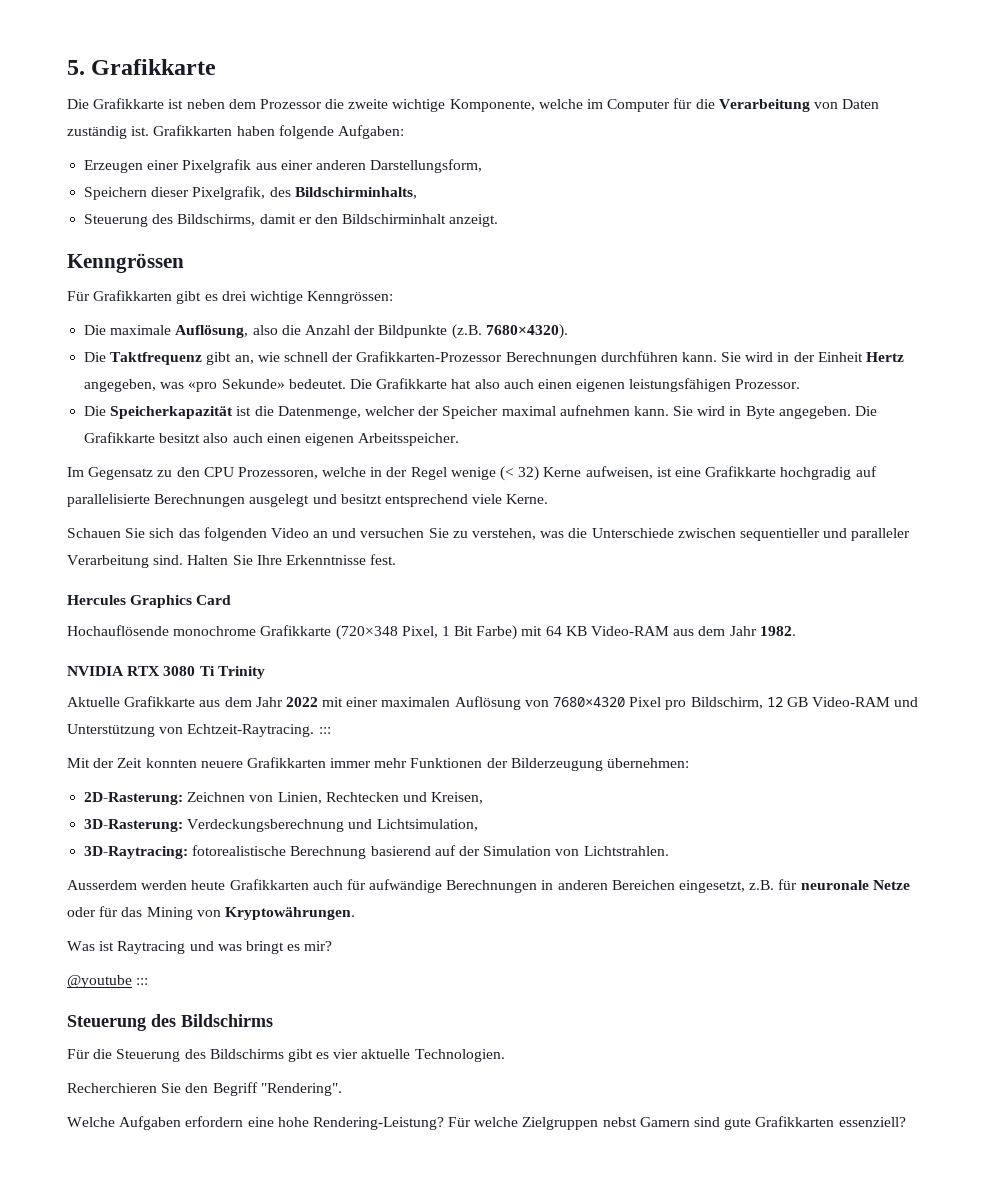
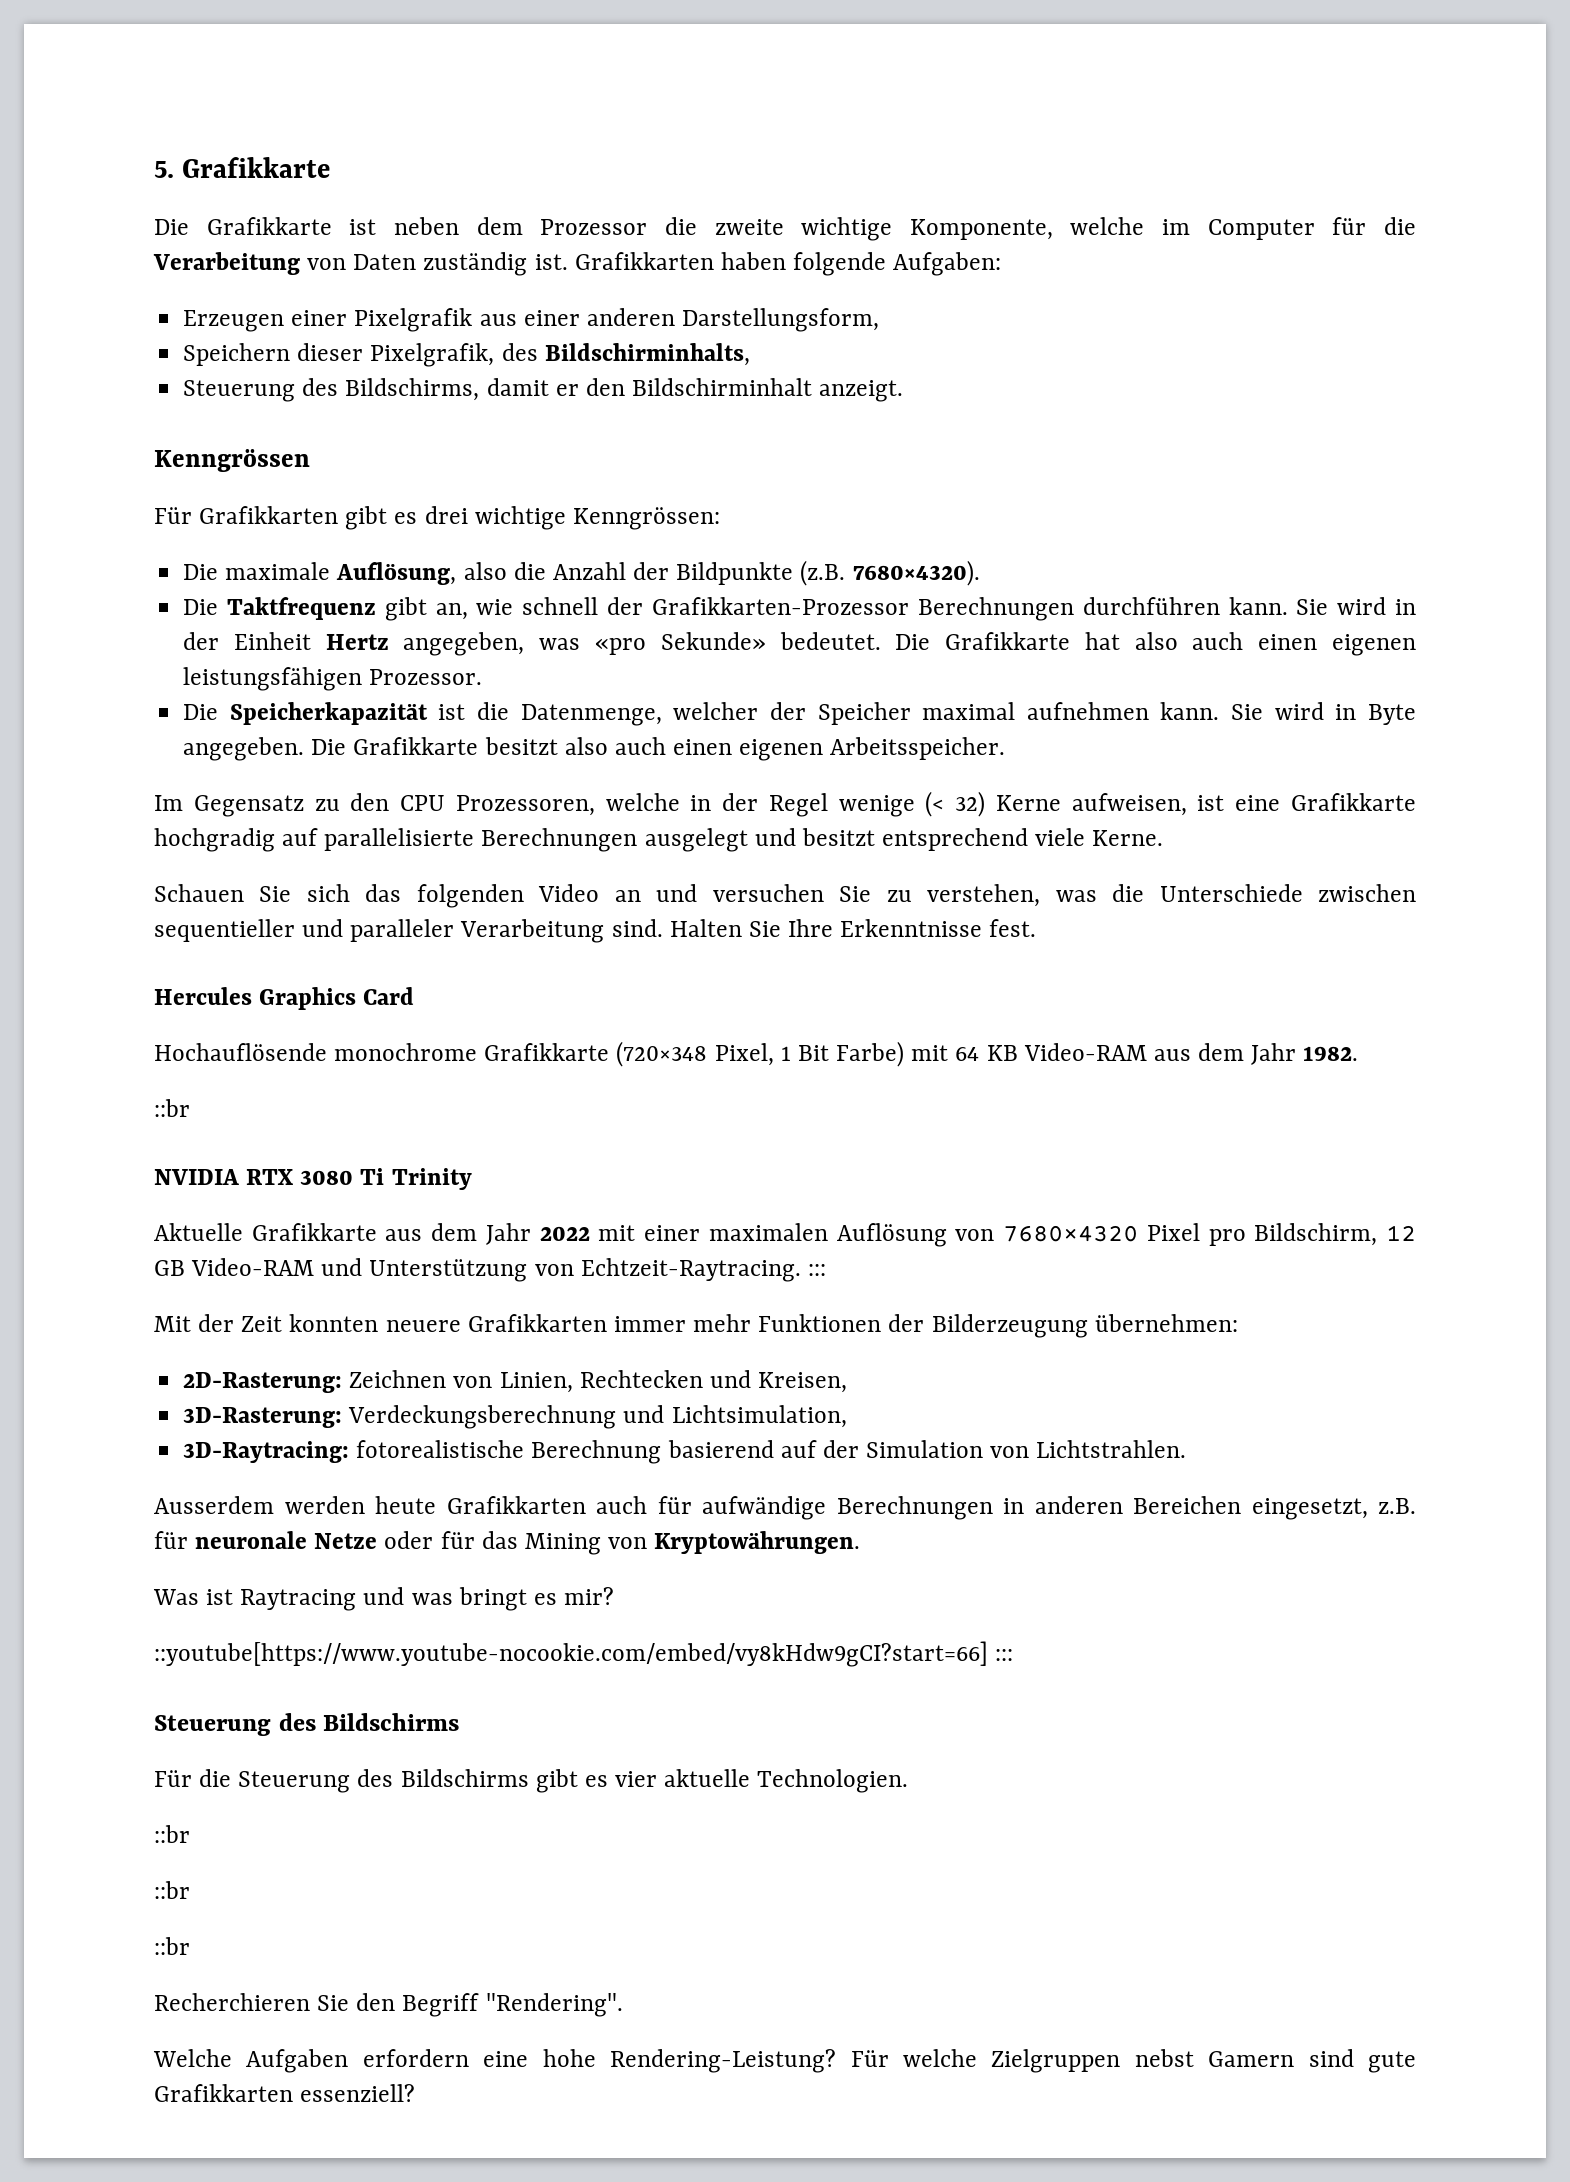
  Hochauflösende monochrome Grafikkarte (720×348 Pixel, 1 Bit Farbe) mit 64 KB Video-RAM aus dem Jahr 1982.
+ ::br
- @youtube :::
+ ::youtube[https://www.youtube-nocookie.com/embed/vy8kHdw9gCI?start=66] :::
  Für die Steuerung des Bildschirms gibt es vier aktuelle Technologien.
+ ::br
+ ::br
+ ::br

